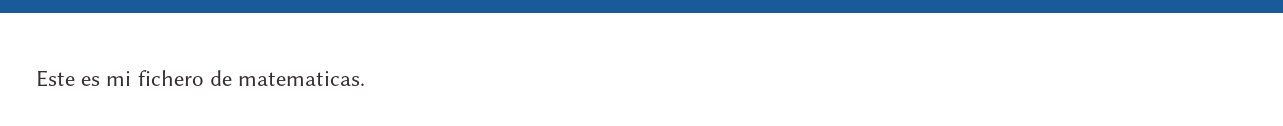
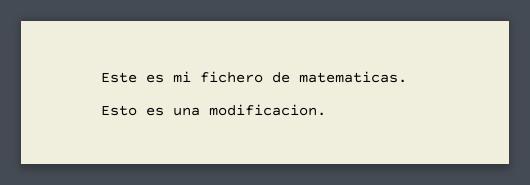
+ Esto es una modificacion.

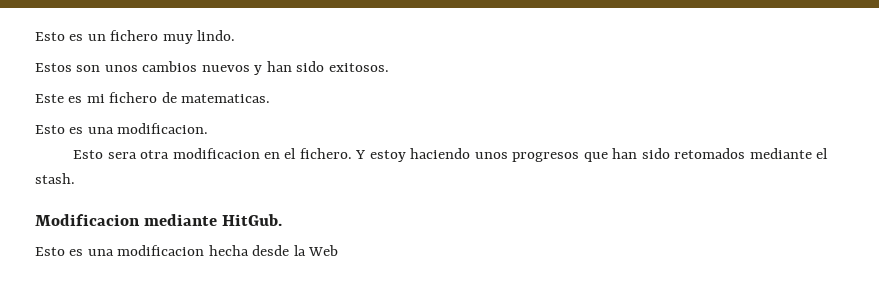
+ Esto es un fichero muy lindo.
+ Estos son unos cambios nuevos y han sido exitosos.
+ Esto sera otra modificacion en el fichero. Y estoy haciendo unos progresos que han sido retomados mediante el stash.
+ Modificacion mediante HitGub.
+ Esto es una modificacion hecha desde la Web

